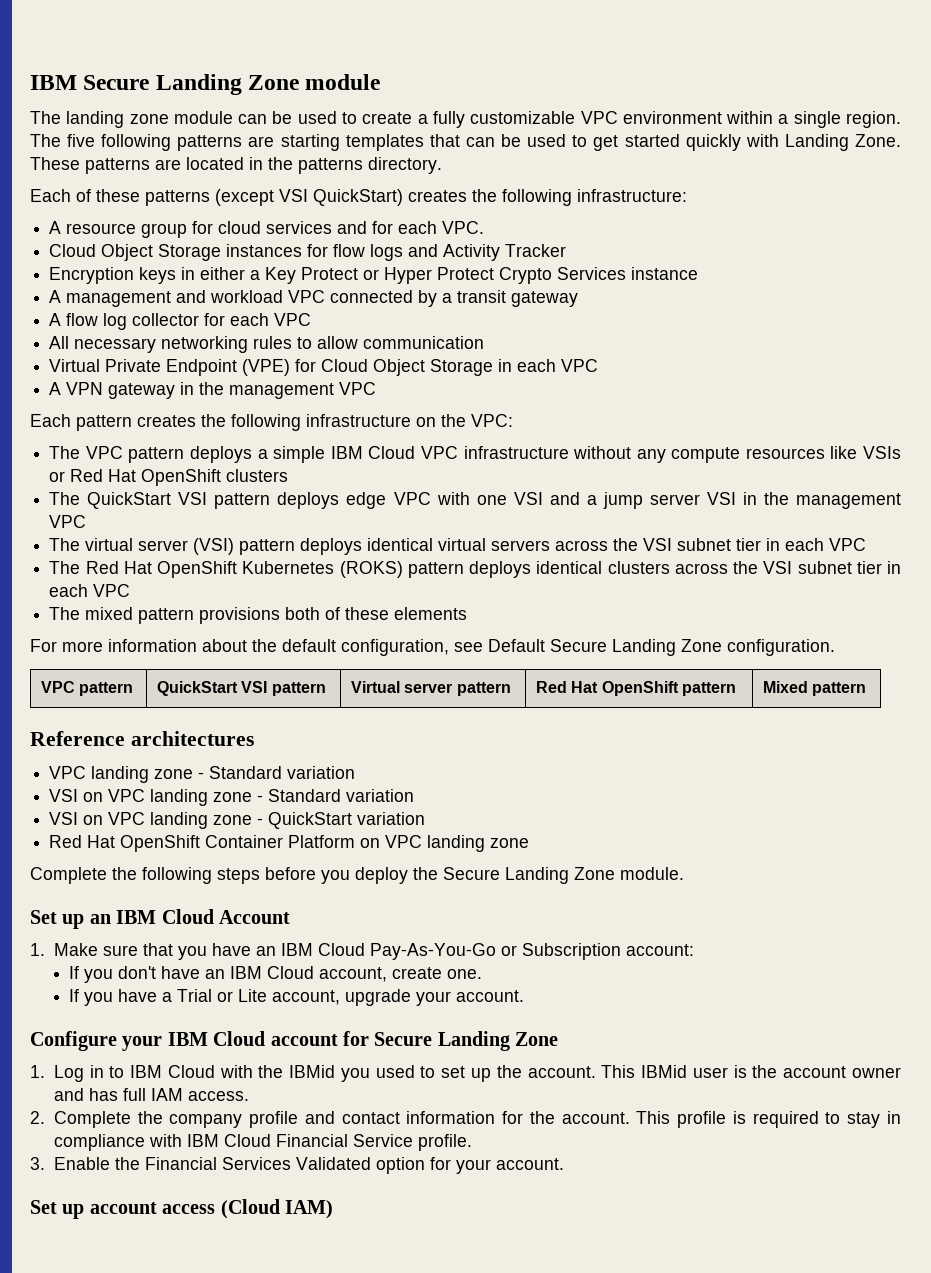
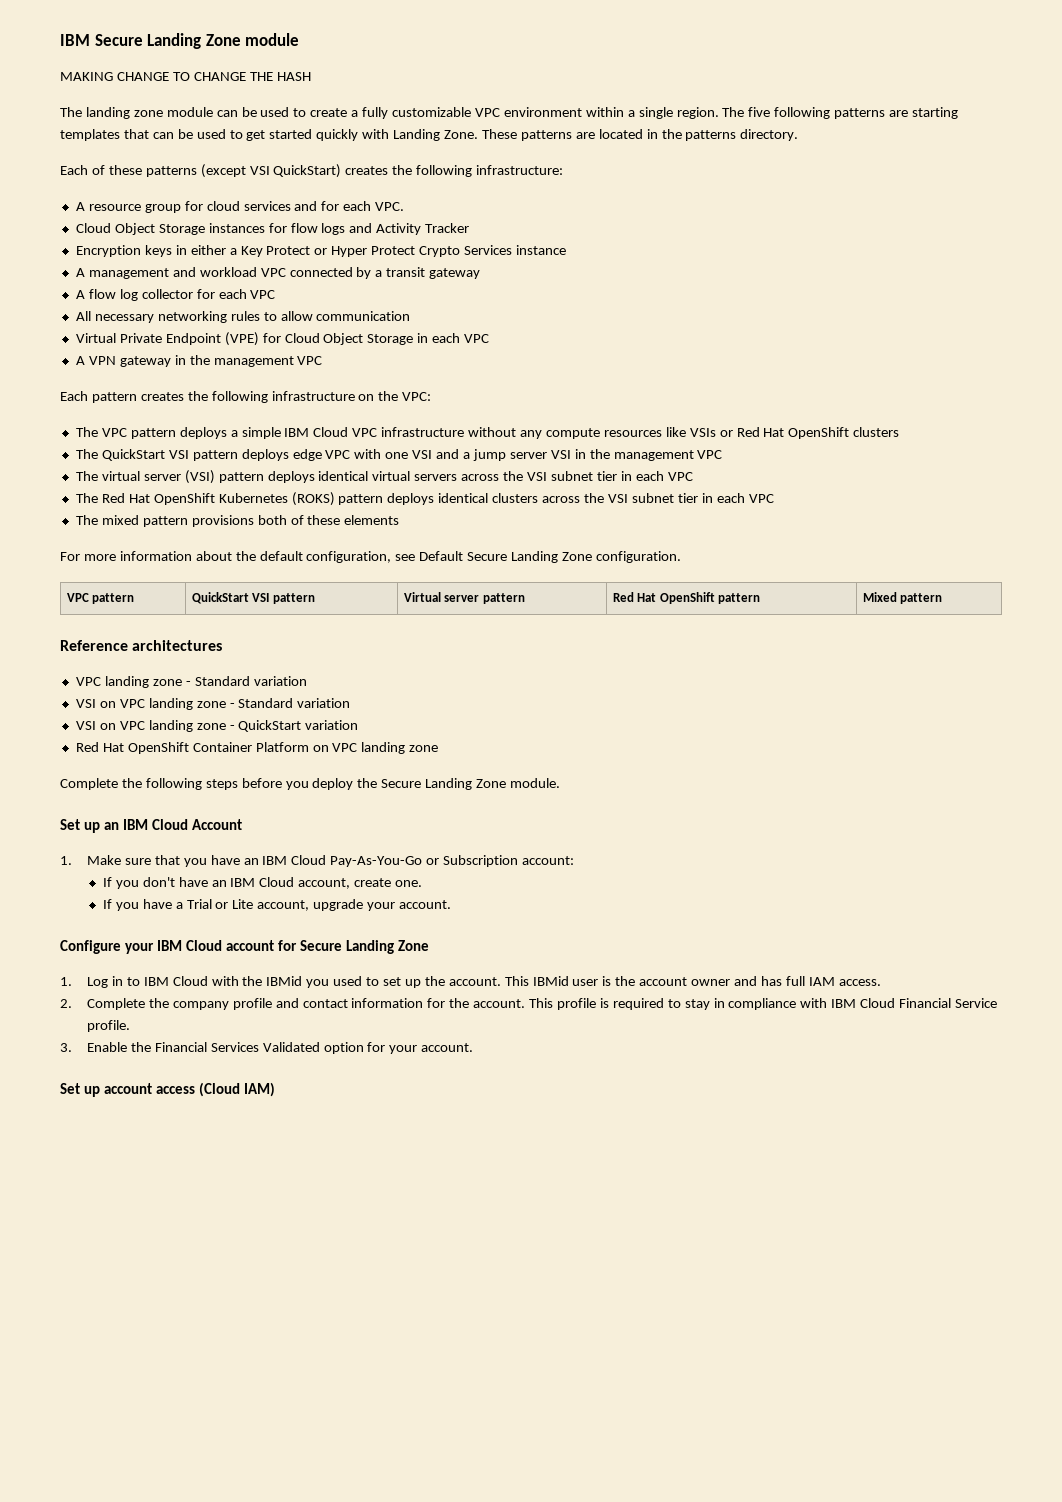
+ MAKING CHANGE TO CHANGE THE HASH

